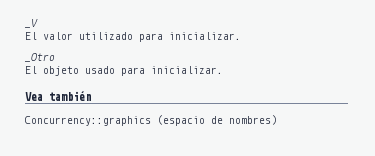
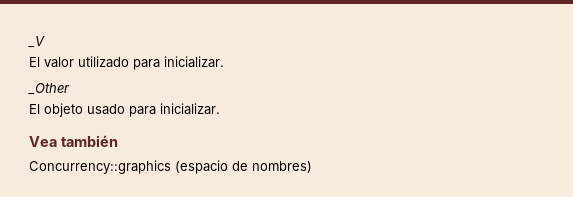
- _Otro
+ _Other

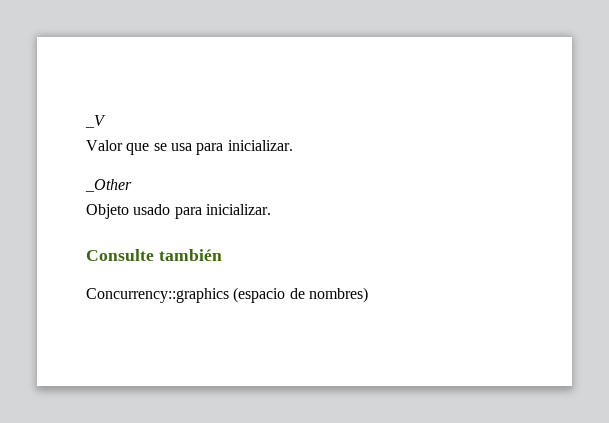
- El valor utilizado para inicializar.
+ Valor que se usa para inicializar.
- El objeto usado para inicializar.
+ Objeto usado para inicializar.
- Vea también
+ Consulte también

